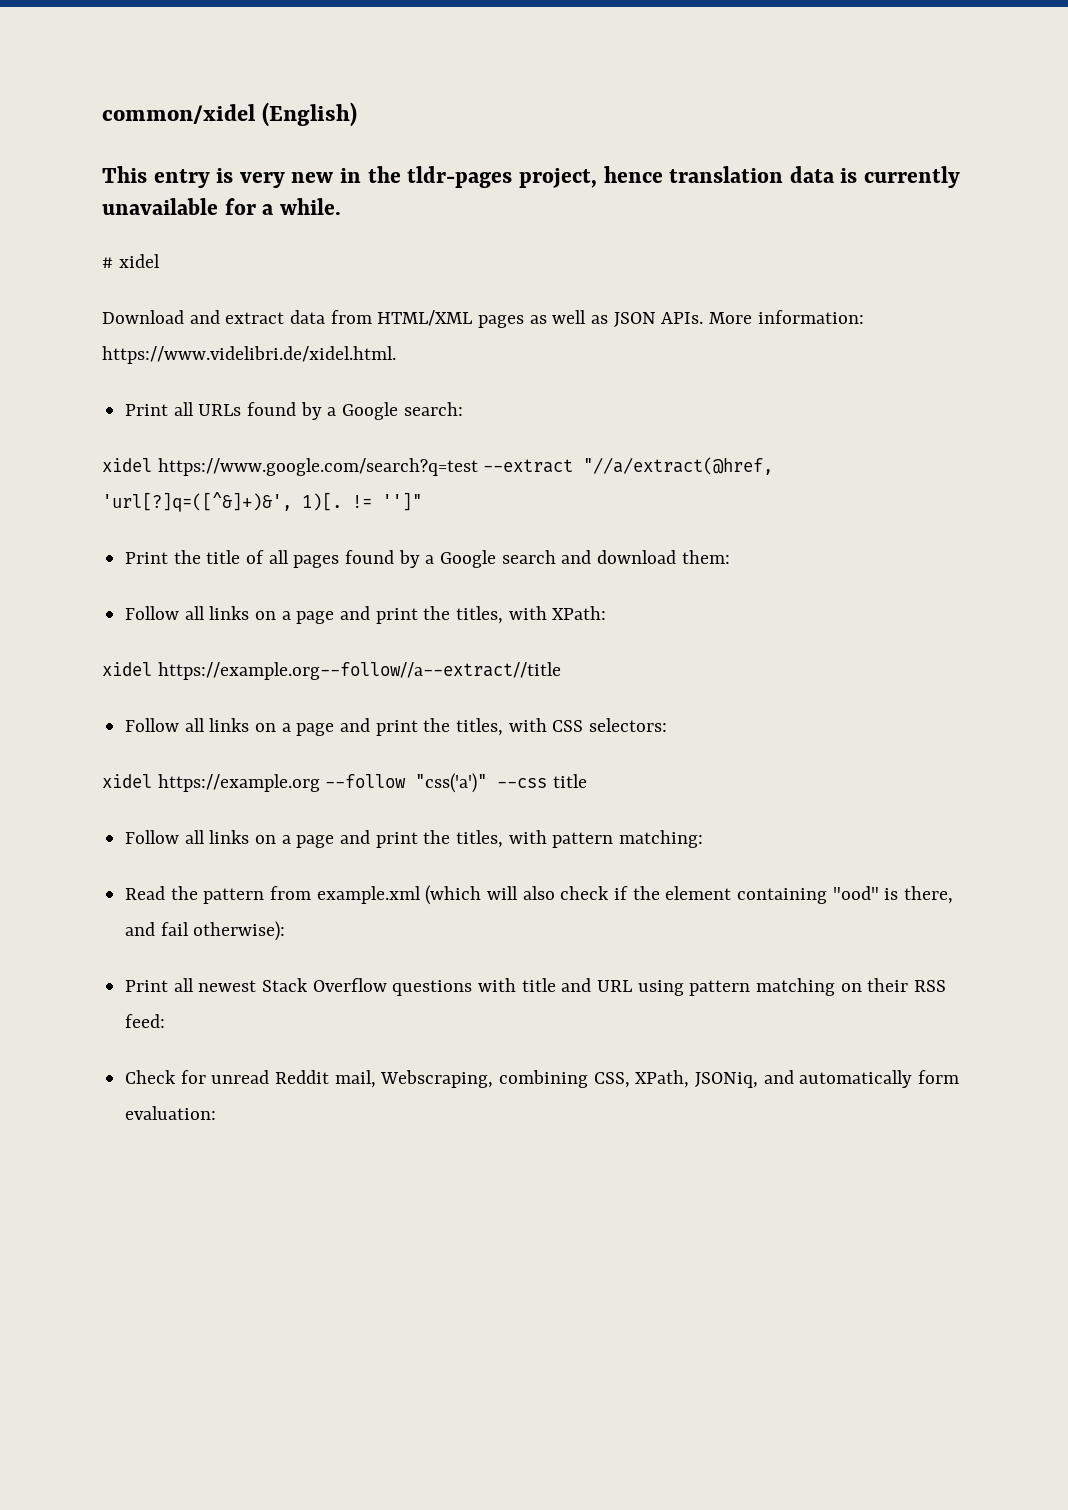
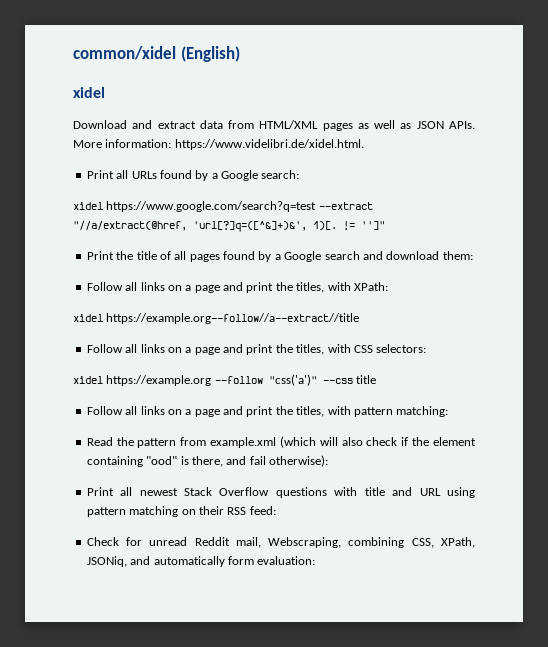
  common/xidel (English)
- This entry is very new in the tldr-pages project, hence translation data is currently unavailable for a while.
- # xidel
+ xidel

